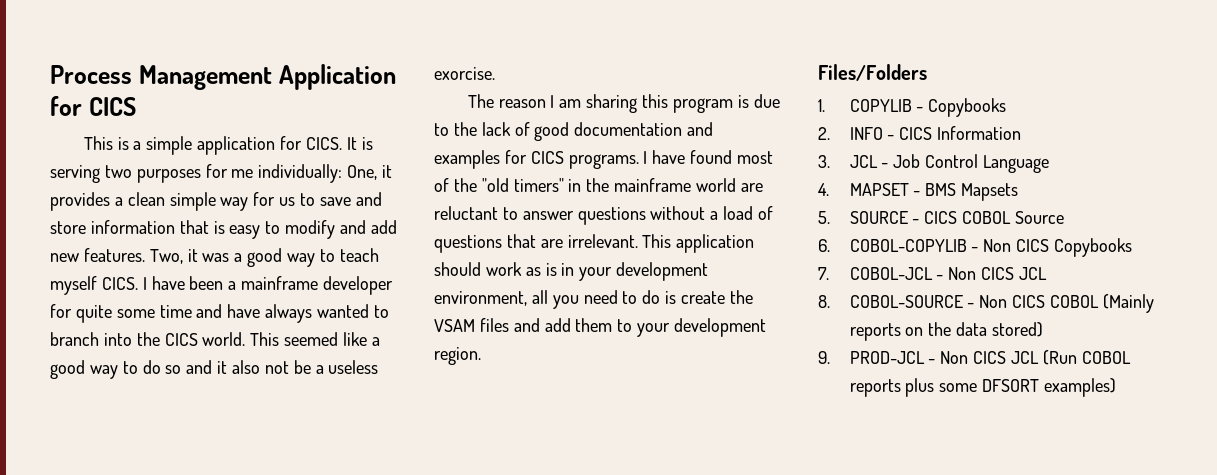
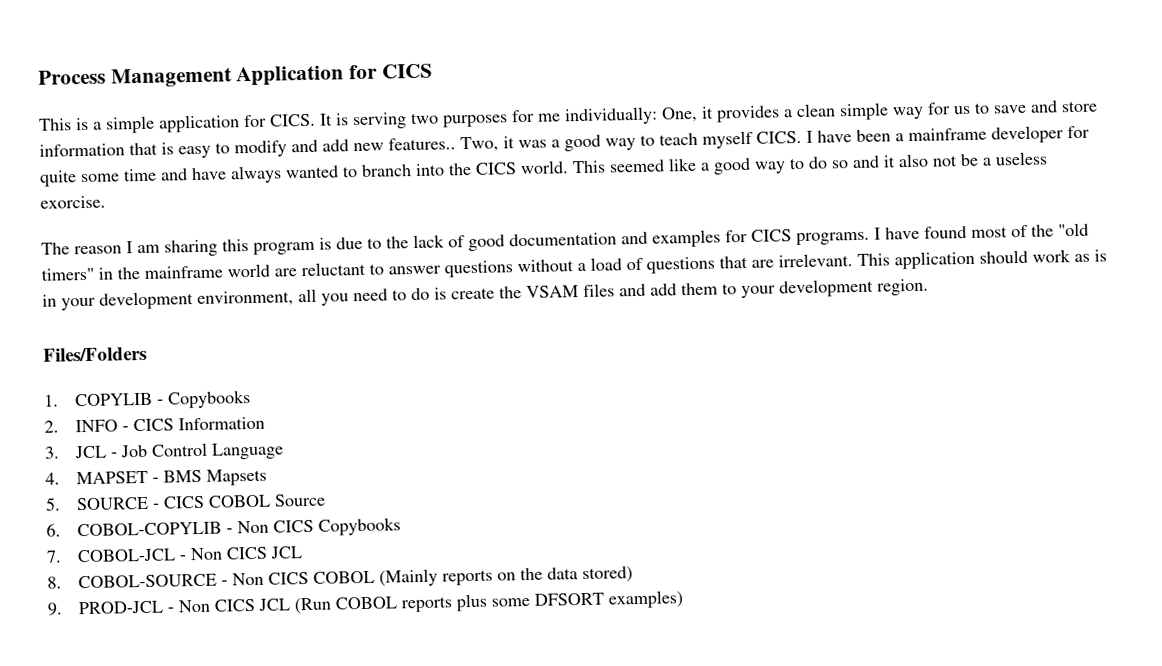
- It is serving two purposes for me individually: One, it provides a clean simple way for us to save and store information that is easy to modify and add new features.
+ It is serving two purposes for me individually: One, it provides a clean simple way for us to save and store information that is easy to modify and add new features..

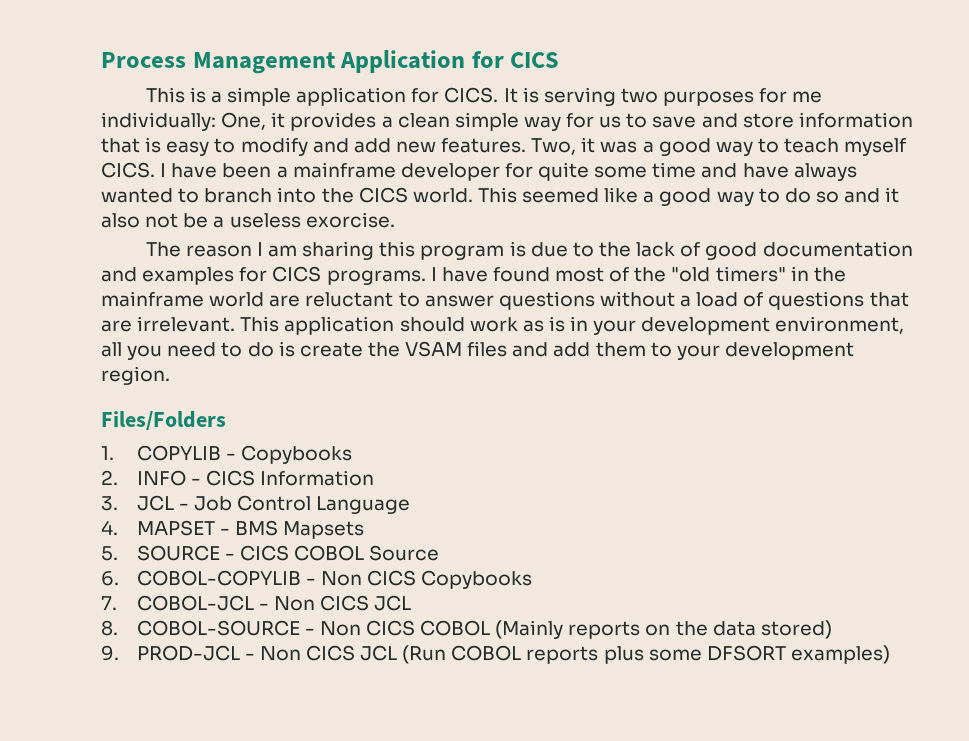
- It is serving two purposes for me individually: One, it provides a clean simple way for us to save and store information that is easy to modify and add new features..
+ It is serving two purposes for me individually: One, it provides a clean simple way for us to save and store information that is easy to modify and add new features.

